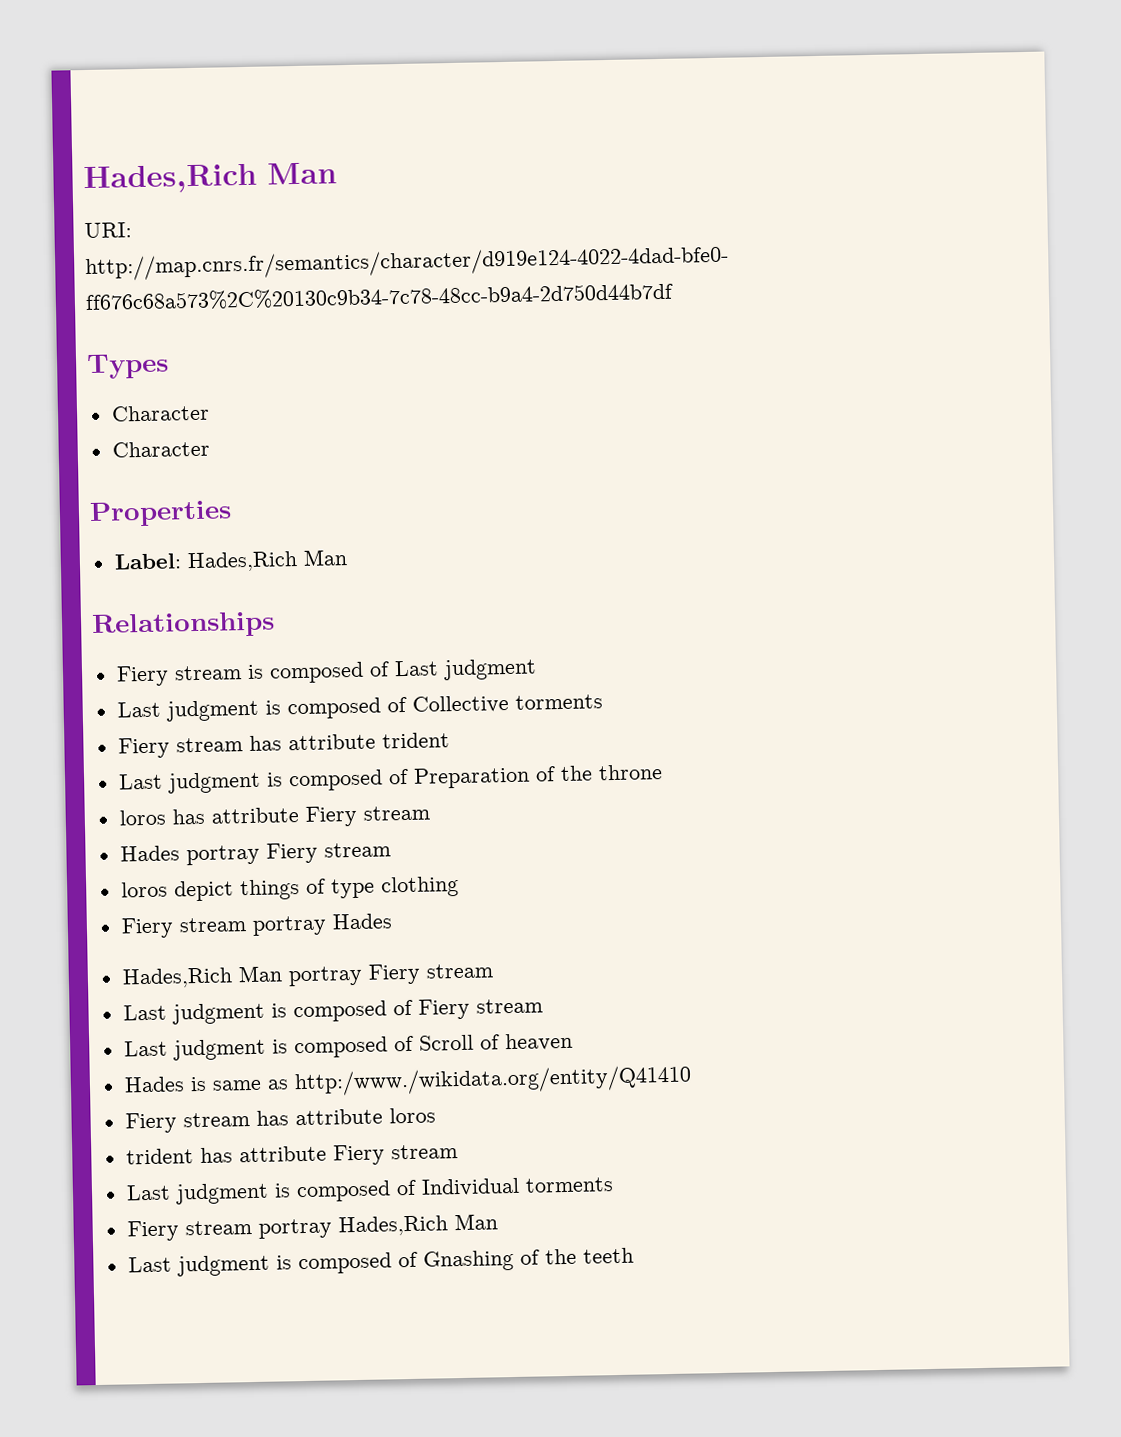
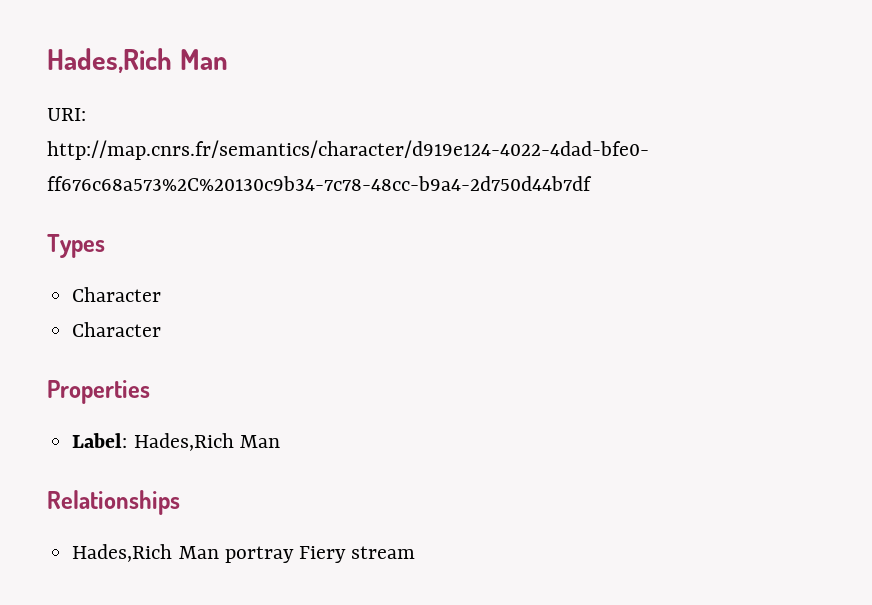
- Fiery stream is composed of Last judgment
- Last judgment is composed of Collective torments
- Fiery stream has attribute trident
- Last judgment is composed of Preparation of the throne
- loros has attribute Fiery stream
- Hades portray Fiery stream
- loros depict things of type clothing
- Fiery stream portray Hades
- Last judgment is composed of Fiery stream
- Last judgment is composed of Scroll of heaven
- Hades is same as http:/www./wikidata.org/entity/Q41410
- Fiery stream has attribute loros
- trident has attribute Fiery stream
- Last judgment is composed of Individual torments
- Fiery stream portray Hades,Rich Man
- Last judgment is composed of Gnashing of the teeth

